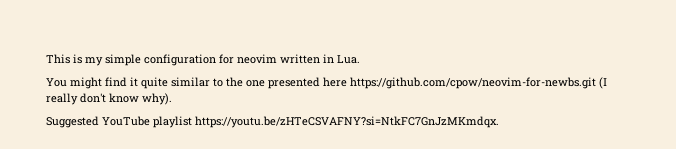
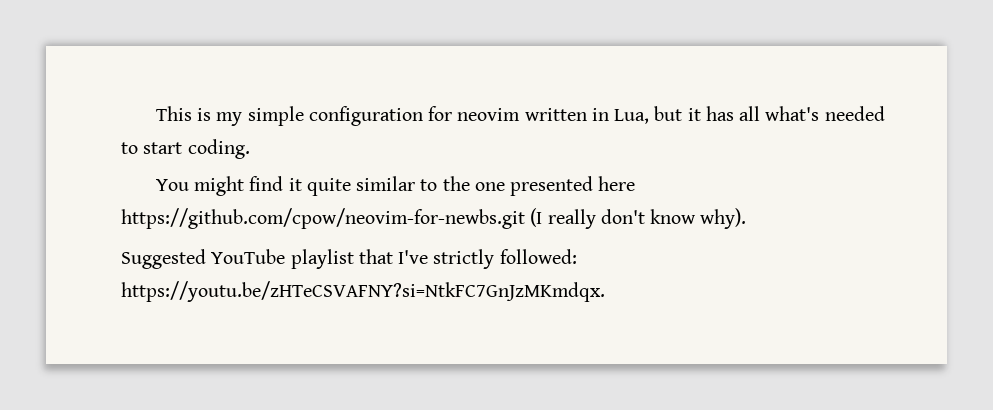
- This is my simple configuration for neovim written in Lua.
+ This is my simple configuration for neovim written in Lua, but it has all what's needed to start coding.
- Suggested YouTube playlist https://youtu.be/zHTeCSVAFNY?si=NtkFC7GnJzMKmdqx.
+ Suggested YouTube playlist that I've strictly followed: https://youtu.be/zHTeCSVAFNY?si=NtkFC7GnJzMKmdqx.

